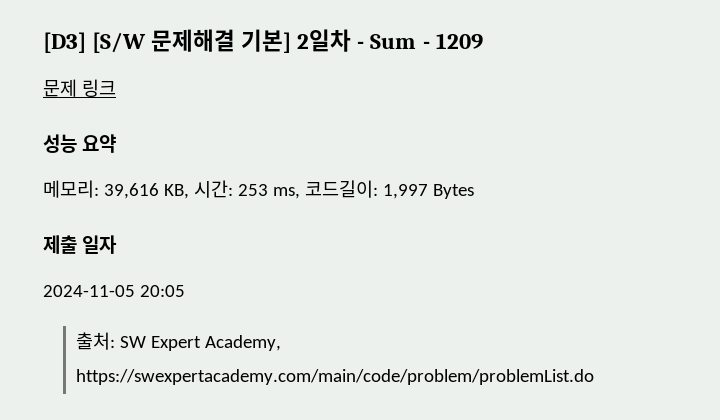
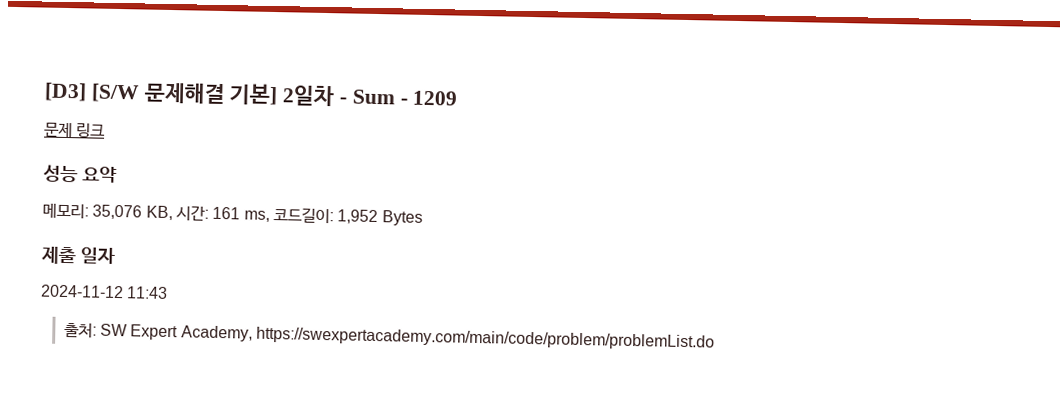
- 메모리: 39,616 KB, 시간: 253 ms, 코드길이: 1,997 Bytes
+ 메모리: 35,076 KB, 시간: 161 ms, 코드길이: 1,952 Bytes
- 2024-11-05 20:05
+ 2024-11-12 11:43

